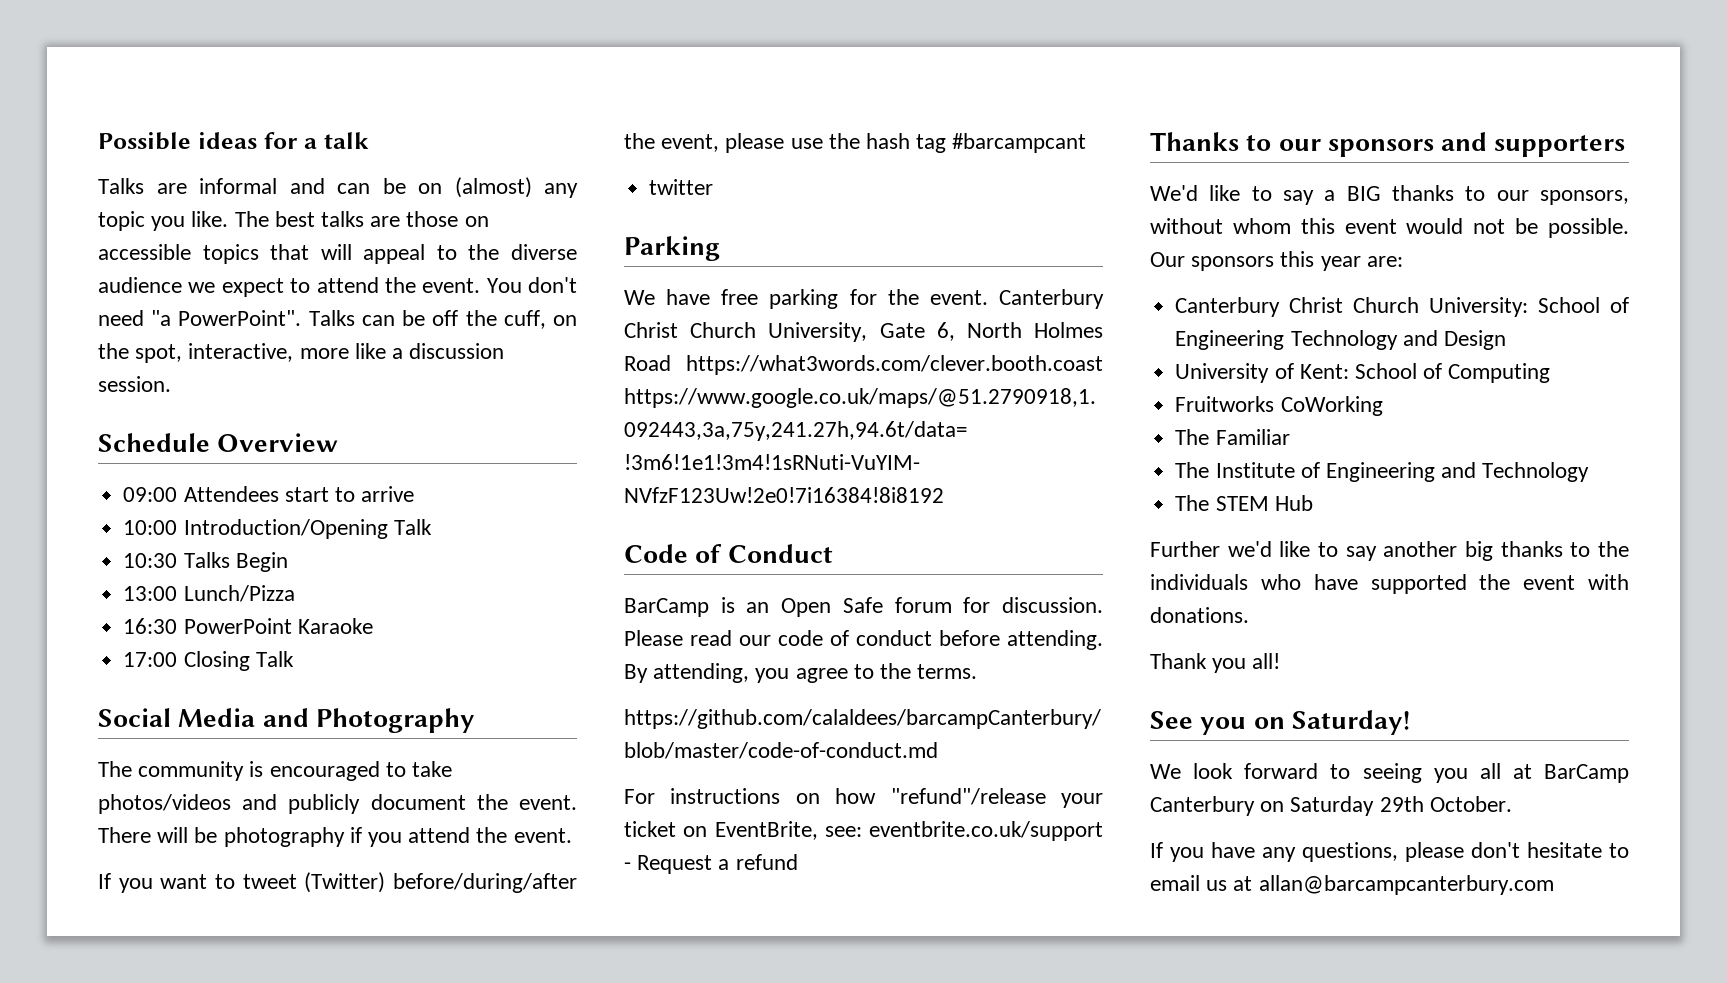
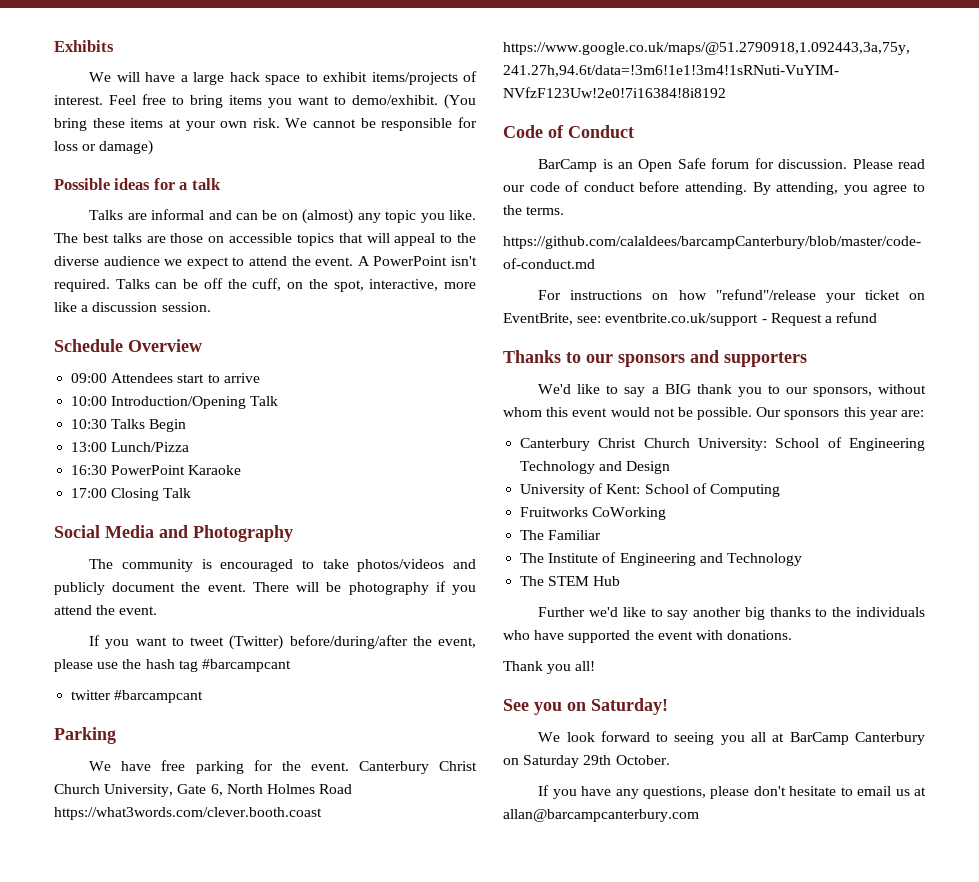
+ Exhibits
+ We will have a large hack space to exhibit items/projects of interest. Feel free to bring items you want to demo/exhibit. (You bring these items at your own risk. We cannot be responsible for loss or damage)
- You don't need "a PowerPoint".
+ A PowerPoint isn't required.
- twitter
+ twitter #barcampcant
- We'd like to say a BIG thanks to our sponsors, without whom this event would not be possible.
+ We'd like to say a BIG thank you to our sponsors, without whom this event would not be possible.

